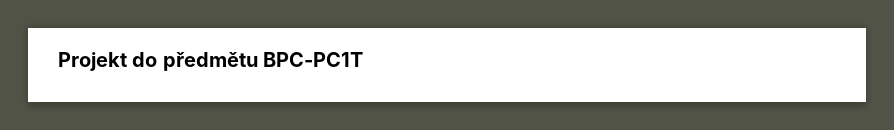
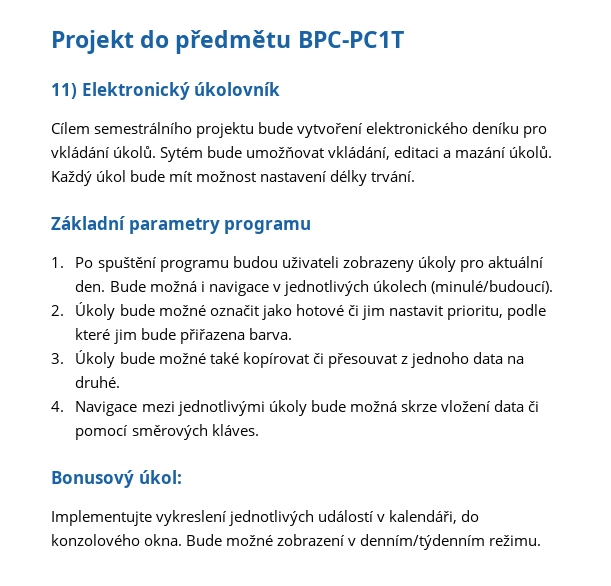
+ 11) Elektronický úkolovník
+ Cílem semestrálního projektu bude vytvoření elektronického deníku pro vkládání úkolů. Sytém bude umožňovat vkládání, editaci a mazání úkolů. Každý úkol bude mít možnost nastavení délky trvání.
+ Základní parametry programu
+ 1. Po spuštění programu budou uživateli zobrazeny úkoly pro aktuální den. Bude možná i navigace v jednotlivých úkolech (minulé/budoucí).
+ 2. Úkoly bude možné označit jako hotové či jim nastavit prioritu, podle které jim bude přiřazena barva.
+ 3. Úkoly bude možné také kopírovat či přesouvat z jednoho data na druhé.
+ 4. Navigace mezi jednotlivými úkoly bude možná skrze vložení data či pomocí směrových kláves.
+ Bonusový úkol:
+ Implementujte vykreslení jednotlivých událostí v kalendáři, do konzolového okna. Bude možné zobrazení v denním/týdenním režimu.

